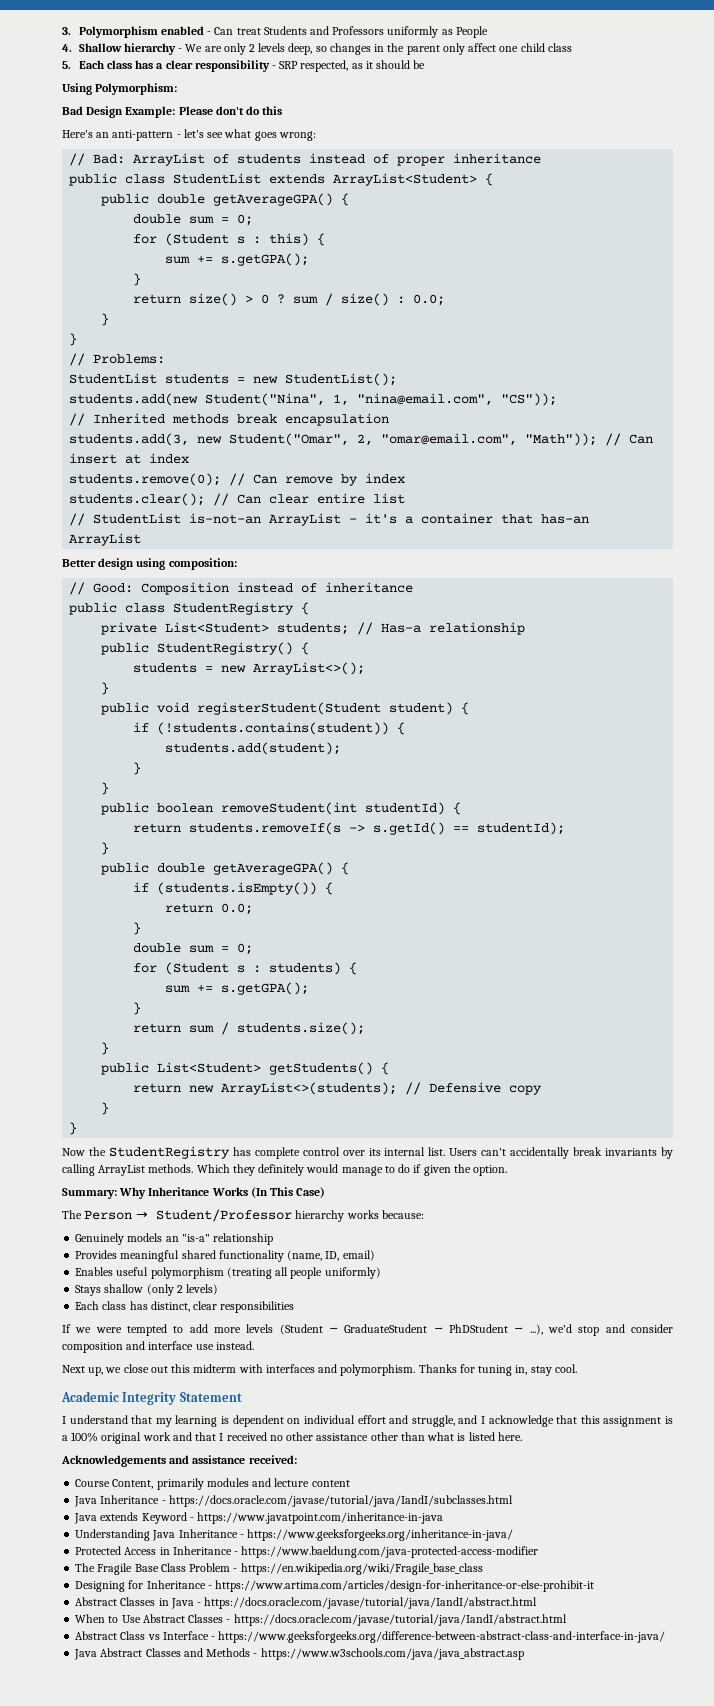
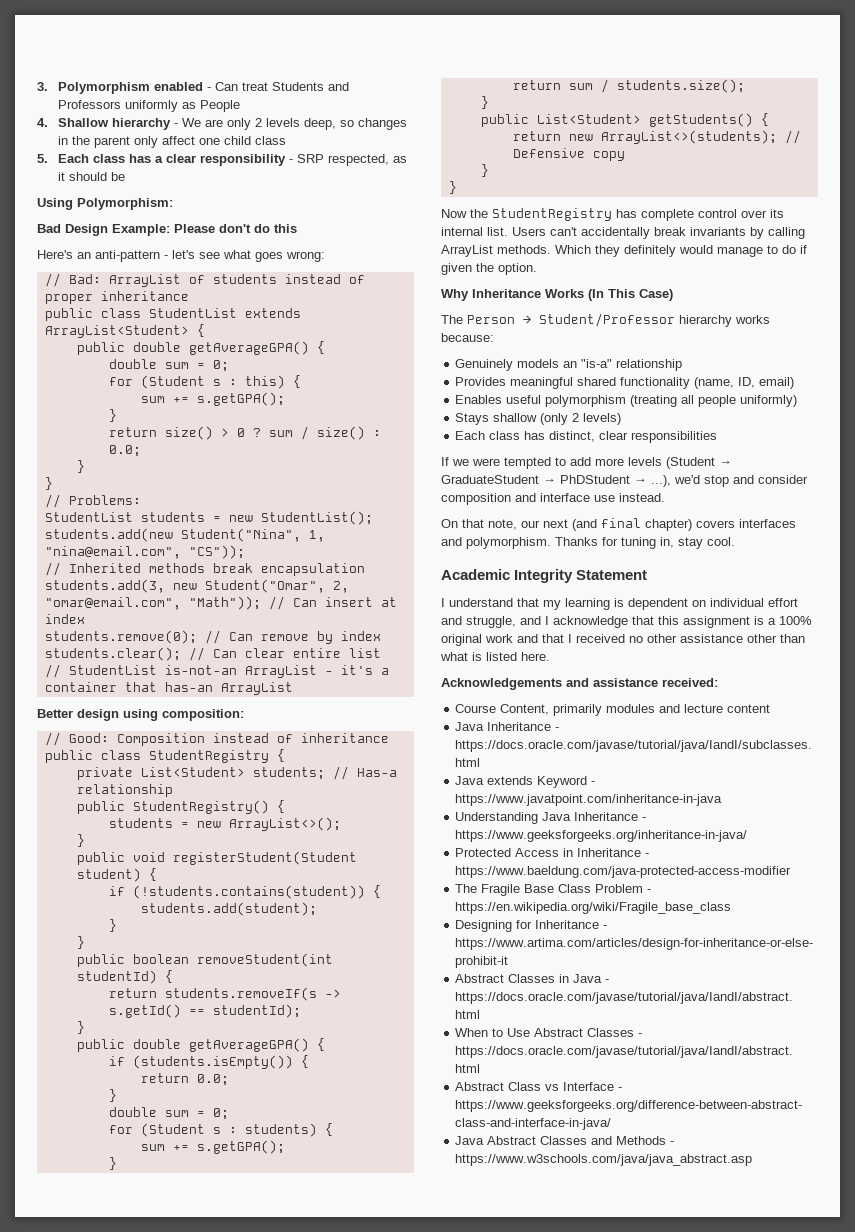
- Summary: Why Inheritance Works (In This Case)
+ Why Inheritance Works (In This Case)
- Next up, we close out this midterm with interfaces and polymorphism.
+ On that note, our next (and final chapter) covers interfaces and polymorphism.

